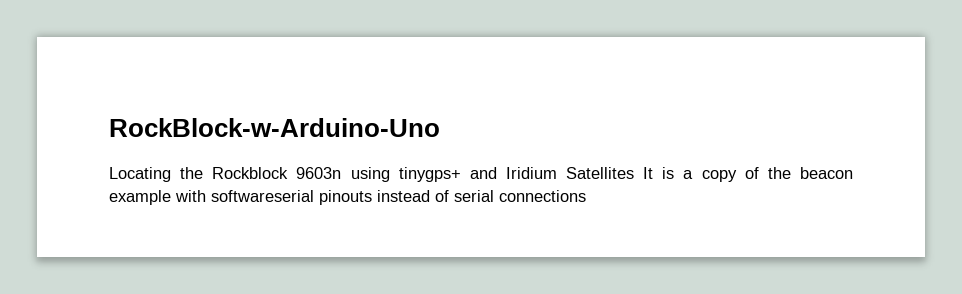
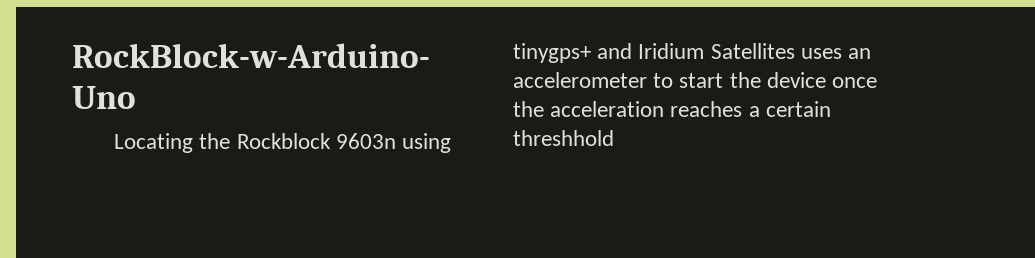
- Locating the Rockblock 9603n using tinygps+ and Iridium Satellites It is a copy of the beacon example with softwareserial pinouts instead of serial connections
+ Locating the Rockblock 9603n using tinygps+ and Iridium Satellites uses an accelerometer to start the device once the acceleration reaches a certain threshhold

